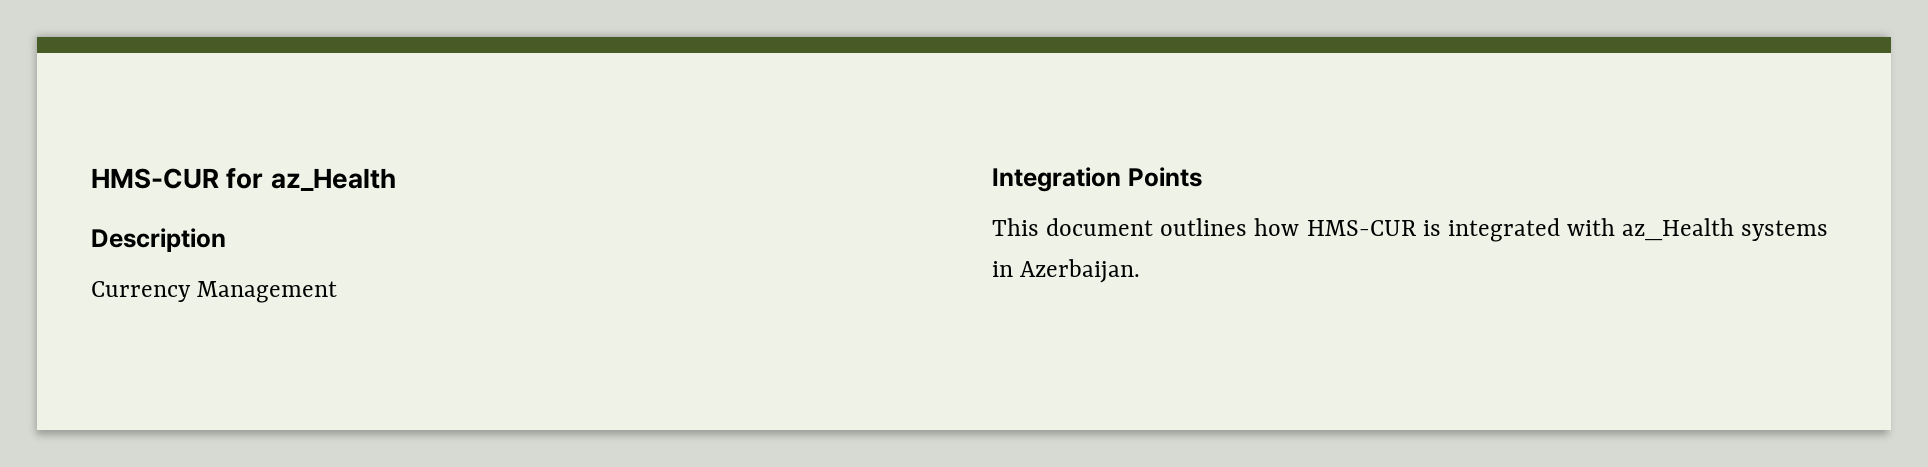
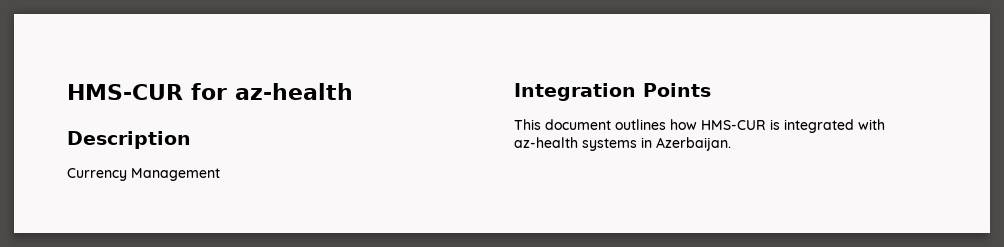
- HMS-CUR for az_Health
+ HMS-CUR for az-health
- This document outlines how HMS-CUR is integrated with az_Health systems in Azerbaijan.
+ This document outlines how HMS-CUR is integrated with az-health systems in Azerbaijan.

